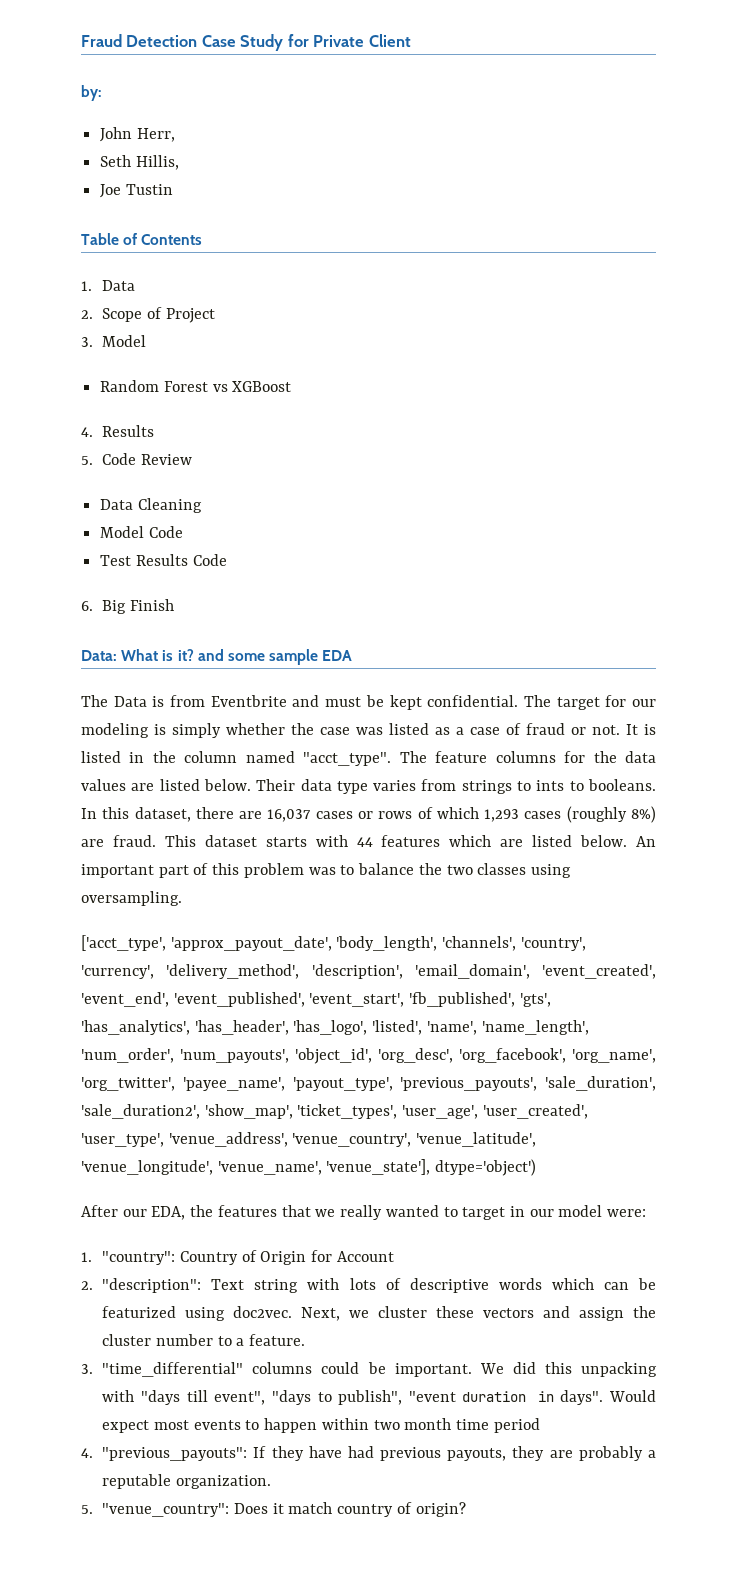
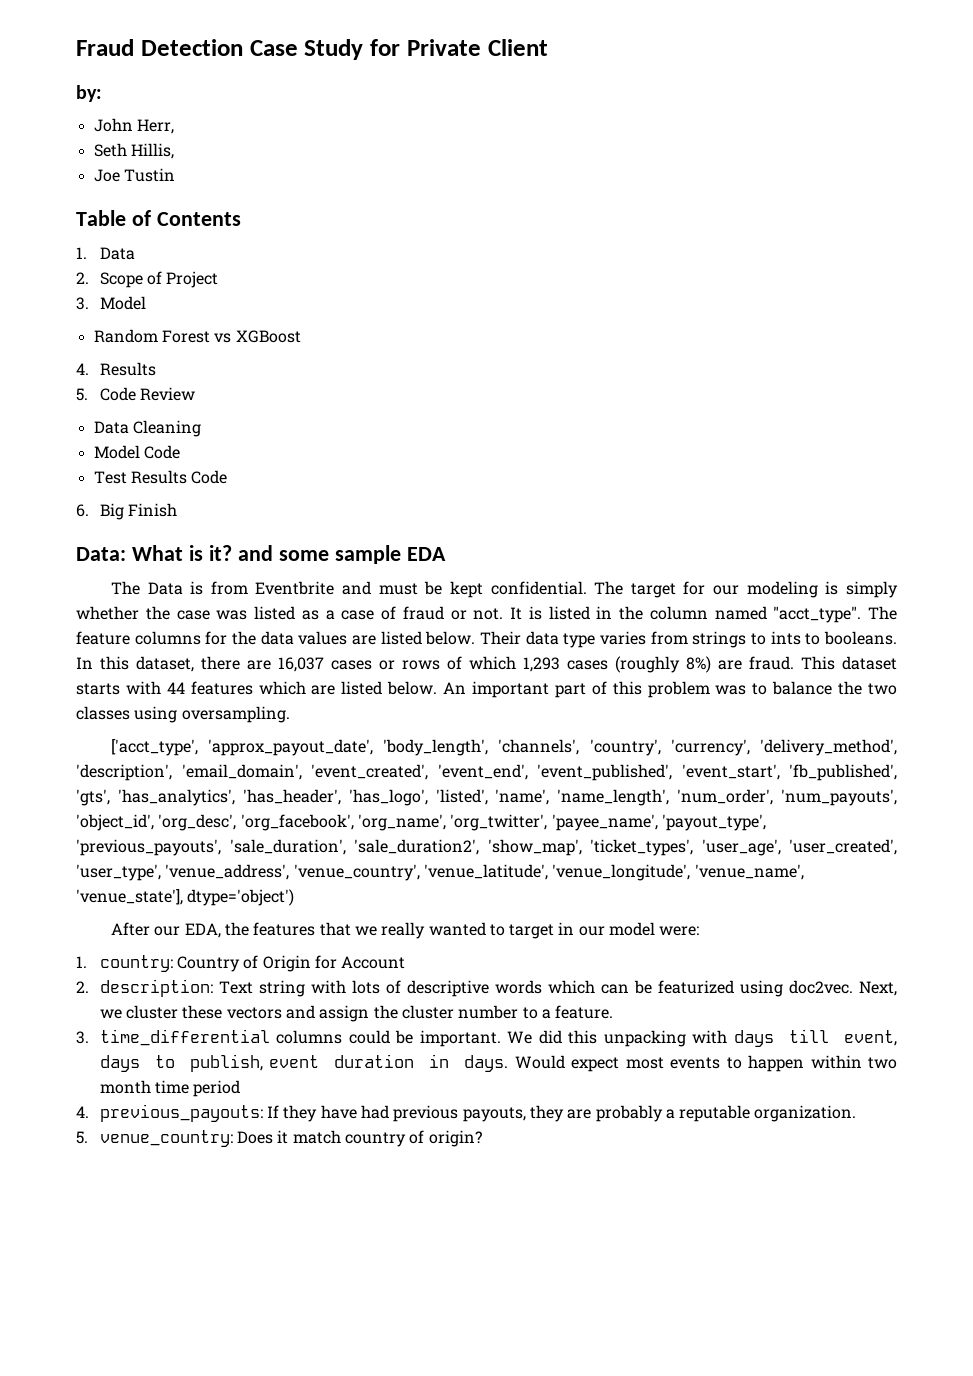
- 1. "country": Country of Origin for Account
+ 1. country: Country of Origin for Account
- 2. "description": Text string with lots of descriptive words which can be featurized using doc2vec.
+ 2. description: Text string with lots of descriptive words which can be featurized using doc2vec.
- 3. "time_differential" columns could be important.
+ 3. time_differential columns could be important.
- We did this unpacking with "days till event", "days to publish", "event duration in days".
+ We did this unpacking with days till event, days to publish, event duration in days.
- 4. "previous_payouts": If they have had previous payouts, they are probably a reputable organization.
+ 4. previous_payouts: If they have had previous payouts, they are probably a reputable organization.
- 5. "venue_country": Does it match country of origin?
+ 5. venue_country: Does it match country of origin?

